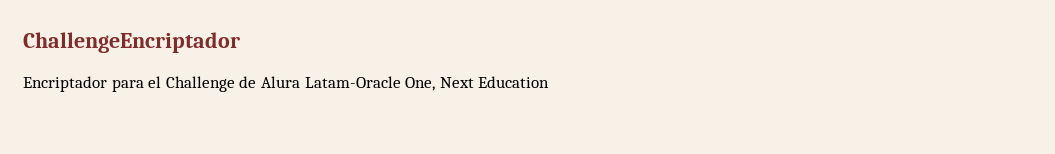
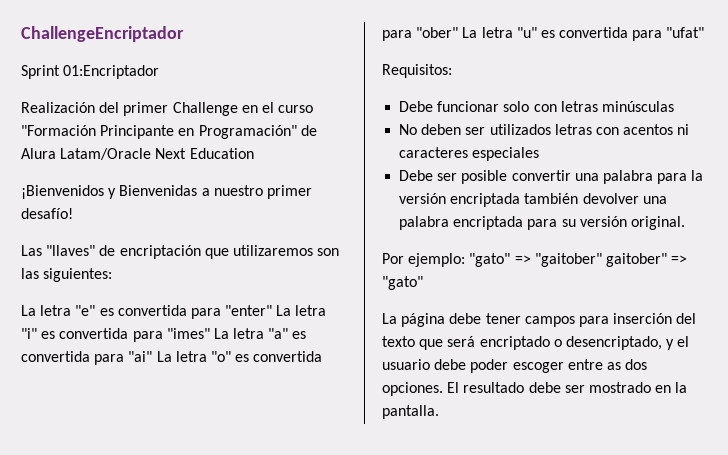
- Encriptador para el Challenge de Alura Latam-Oracle One, Next Education
+ Sprint 01:Encriptador
+ Realización del primer Challenge en el curso "Formación Principante en Programación" de Alura Latam/Oracle Next Education
+ ¡Bienvenidos y Bienvenidas a nuestro primer desafío!
+ Las "llaves" de encriptación que utilizaremos son las siguientes:
+ La letra "e" es convertida para "enter" La letra "i" es convertida para "imes" La letra "a" es convertida para "ai" La letra "o" es convertida para "ober" La letra "u" es convertida para "ufat"
+ Requisitos:
+ Debe funcionar solo con letras minúsculas
+ No deben ser utilizados letras con acentos ni caracteres especiales
+ Debe ser posible convertir una palabra para la versión encriptada también devolver una palabra encriptada para su versión original.
+ Por ejemplo: "gato" => "gaitober" gaitober" => "gato"
+ La página debe tener campos para inserción del texto que será encriptado o desencriptado, y el usuario debe poder escoger entre as dos opciones. El resultado debe ser mostrado en la pantalla.

